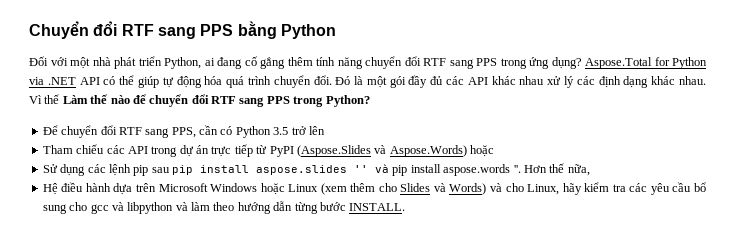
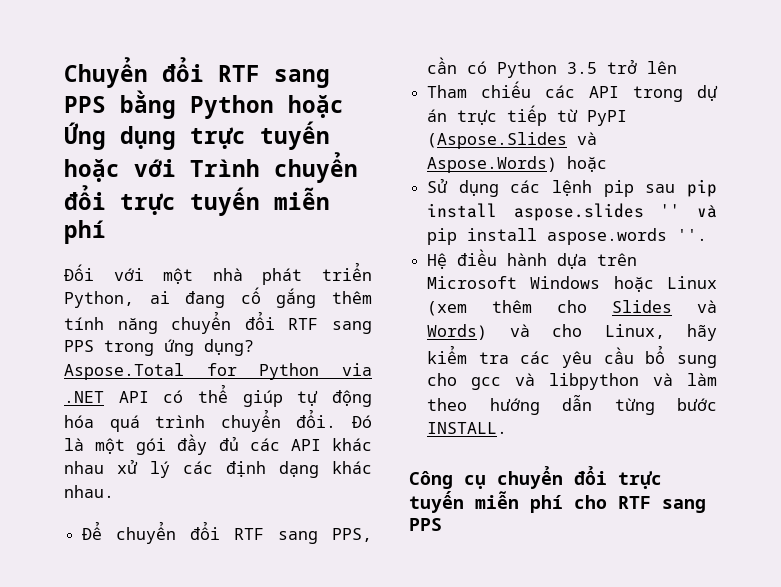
- Chuyển đổi RTF sang PPS bằng Python
+ Chuyển đổi RTF sang PPS bằng Python hoặc Ứng dụng trực tuyến hoặc với Trình chuyển đổi trực tuyến miễn phí
- Vì thế Làm thế nào để chuyển đổi RTF sang PPS trong Python?
- Hơn thế nữa,
+ Công cụ chuyển đổi trực tuyến miễn phí cho RTF sang PPS

